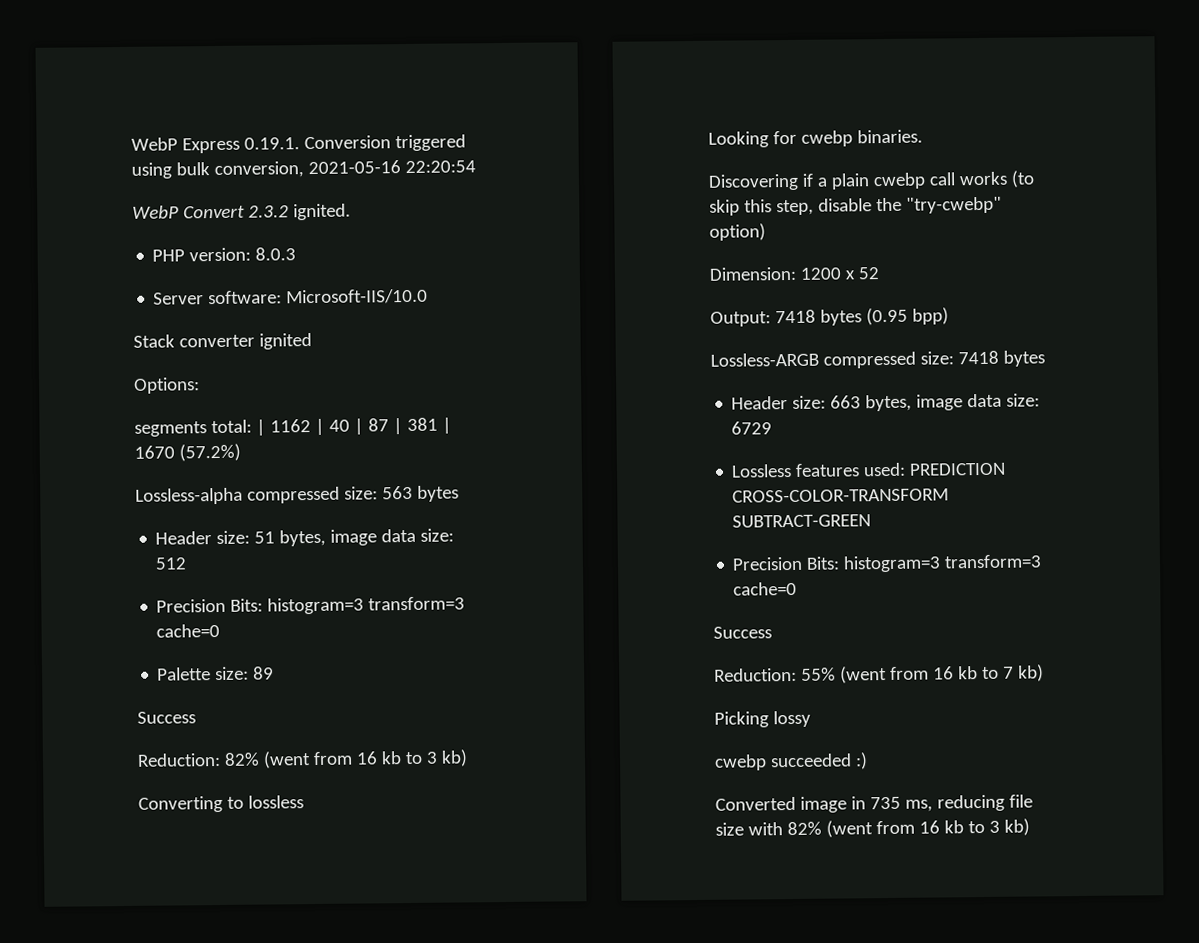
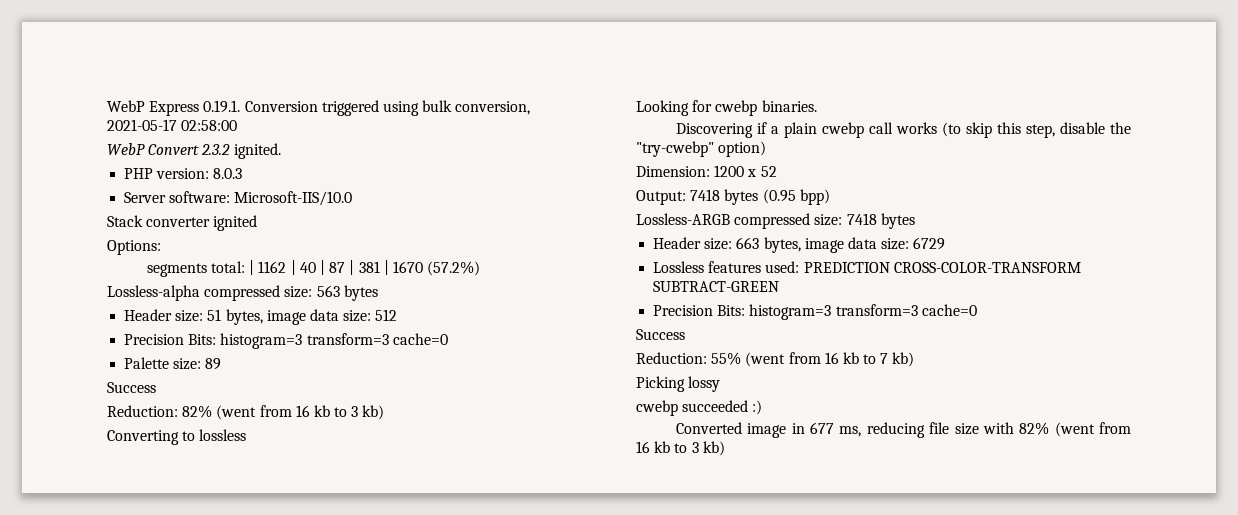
- WebP Express 0.19.1. Conversion triggered using bulk conversion, 2021-05-16 22:20:54
+ WebP Express 0.19.1. Conversion triggered using bulk conversion, 2021-05-17 02:58:00
- Converted image in 735 ms, reducing file size with 82% (went from 16 kb to 3 kb)
+ Converted image in 677 ms, reducing file size with 82% (went from 16 kb to 3 kb)

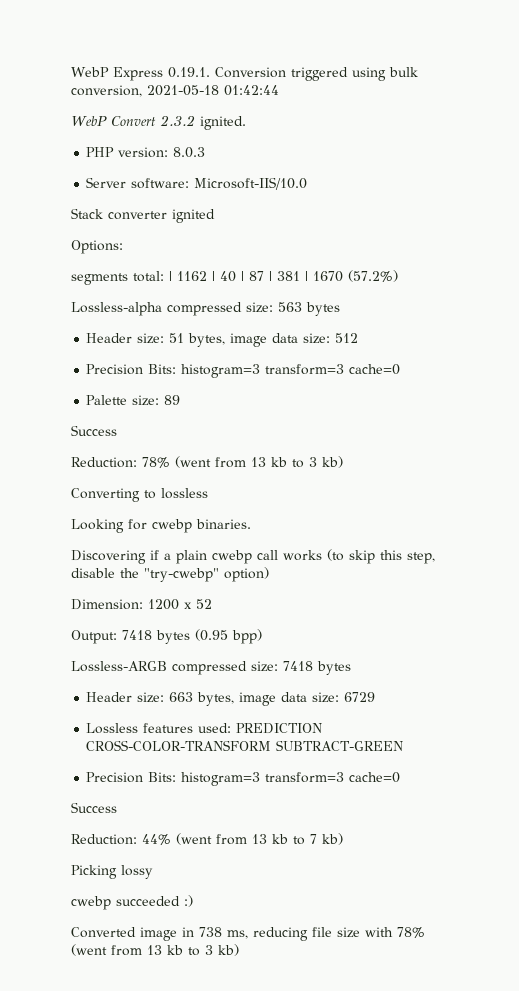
- WebP Express 0.19.1. Conversion triggered using bulk conversion, 2021-05-17 02:58:00
+ WebP Express 0.19.1. Conversion triggered using bulk conversion, 2021-05-18 01:42:44
- Reduction: 82% (went from 16 kb to 3 kb)
+ Reduction: 78% (went from 13 kb to 3 kb)
- Reduction: 55% (went from 16 kb to 7 kb)
+ Reduction: 44% (went from 13 kb to 7 kb)
- Converted image in 677 ms, reducing file size with 82% (went from 16 kb to 3 kb)
+ Converted image in 738 ms, reducing file size with 78% (went from 13 kb to 3 kb)

